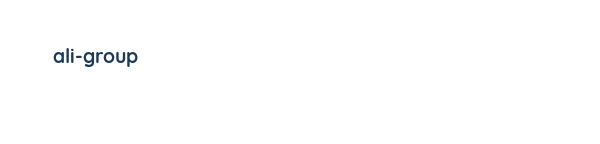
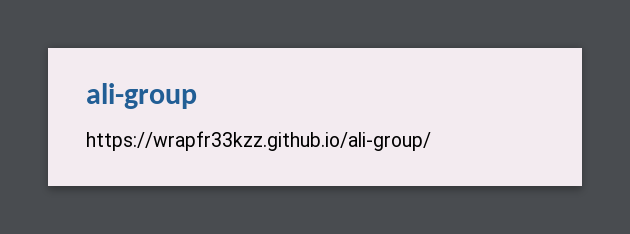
+ https://wrapfr33kzz.github.io/ali-group/

